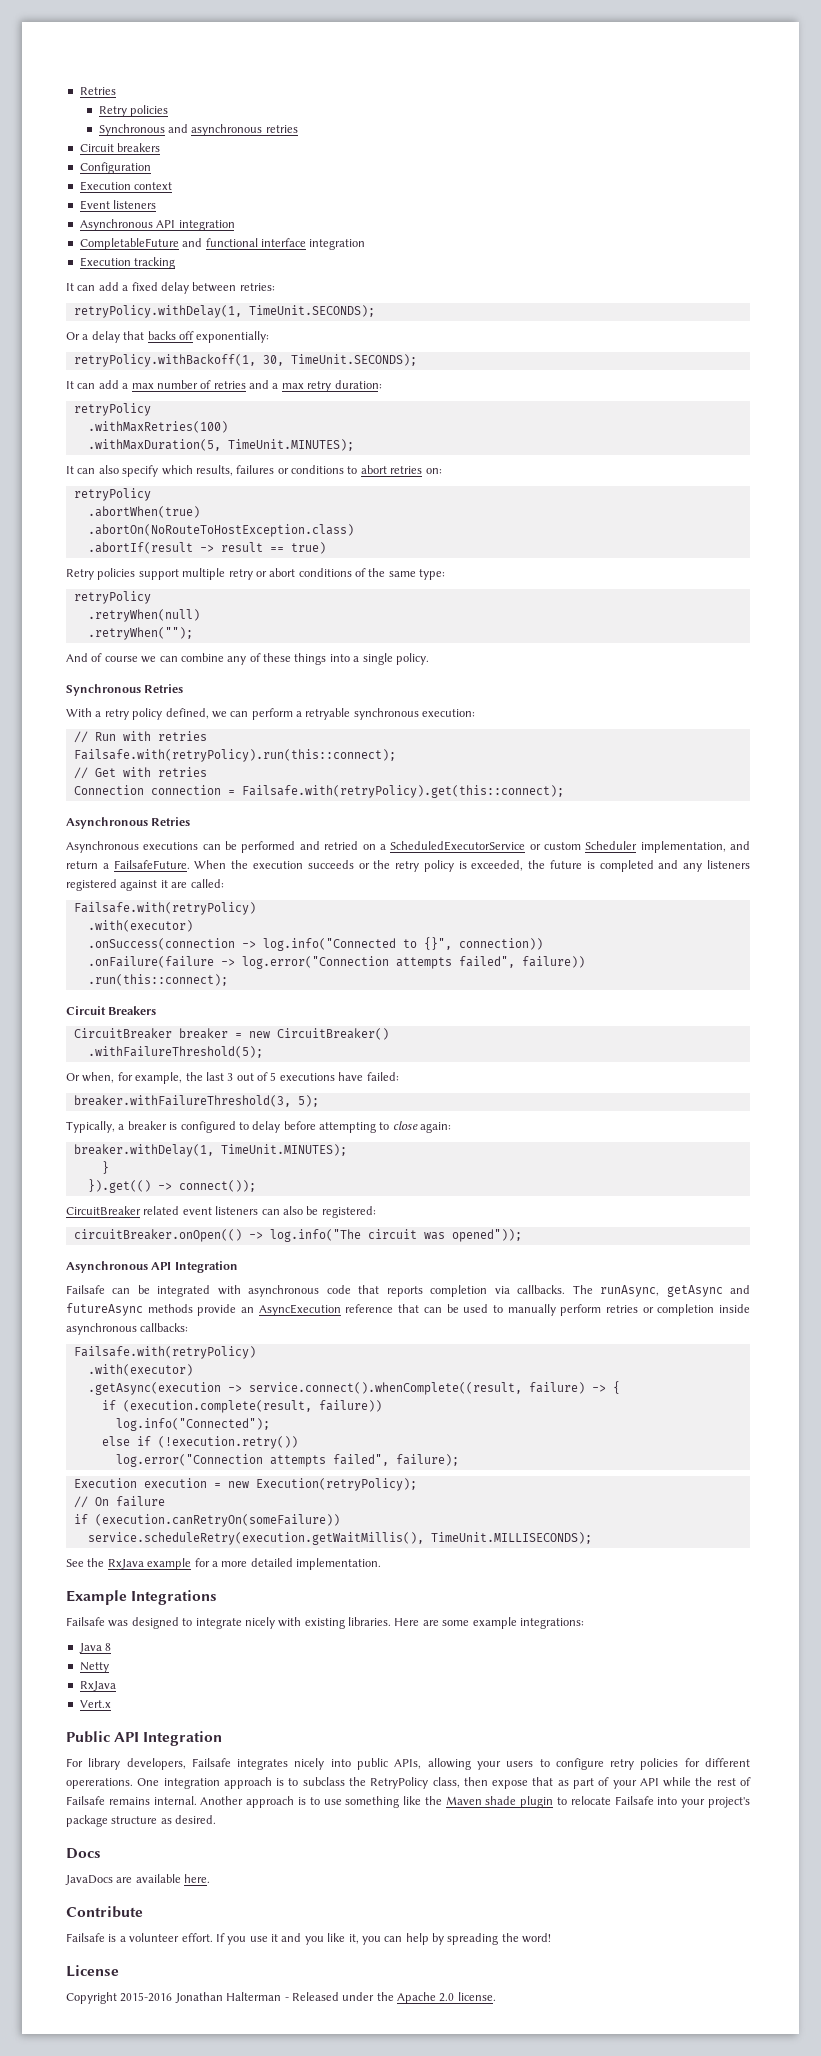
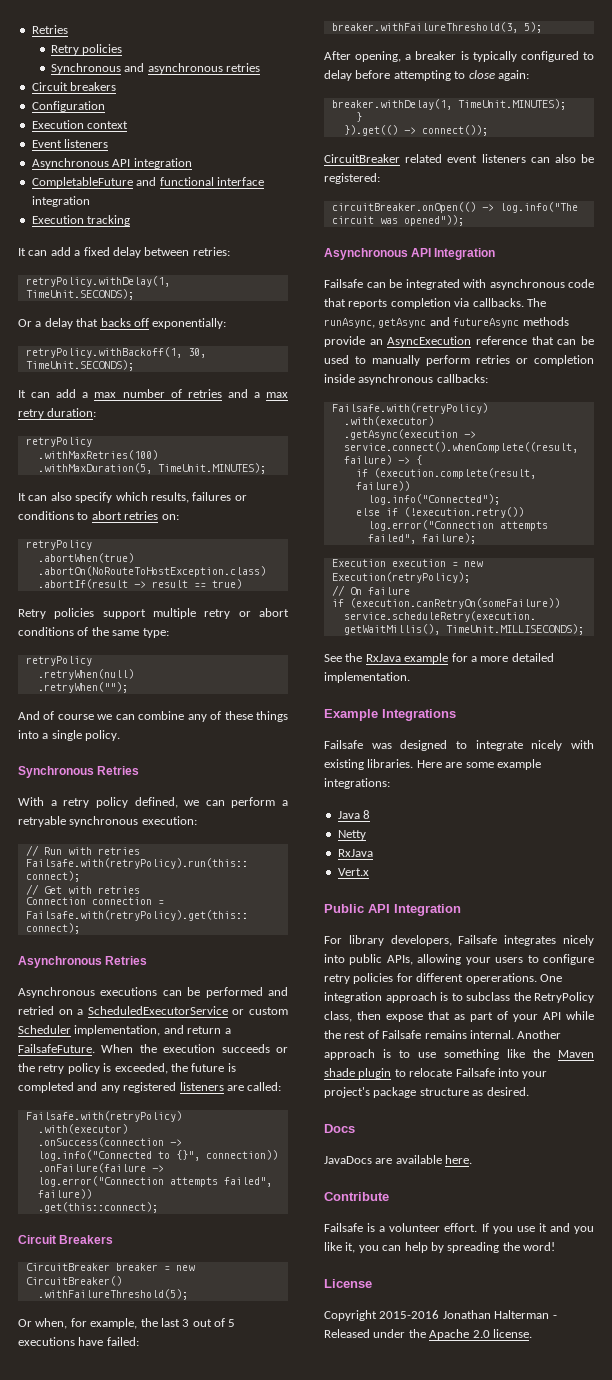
- When the execution succeeds or the retry policy is exceeded, the future is completed and any listeners registered against it are called:
+ When the execution succeeds or the retry policy is exceeded, the future is completed and any registered listeners are called:
- .run(this::connect);
+ .get(this::connect);
- Typically, a breaker is configured to delay before attempting to close again:
+ After opening, a breaker is typically configured to delay before attempting to close again:

